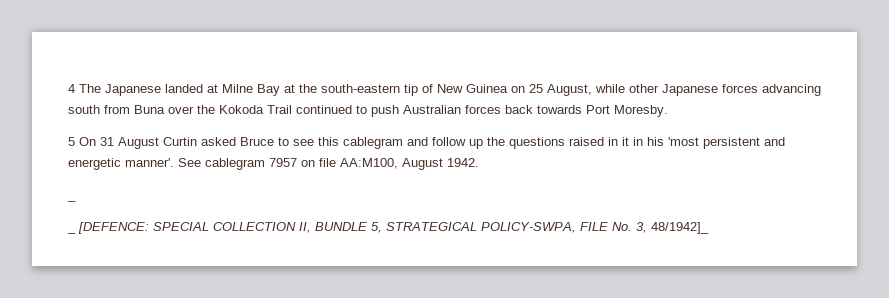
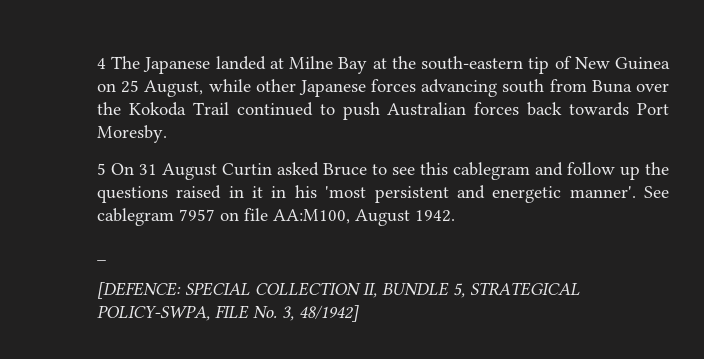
- _ [DEFENCE: SPECIAL COLLECTION II, BUNDLE 5, STRATEGICAL POLICY-SWPA, FILE No. 3, 48/1942]_
+ [DEFENCE: SPECIAL COLLECTION II, BUNDLE 5, STRATEGICAL POLICY-SWPA, FILE No. 3, 48/1942]

